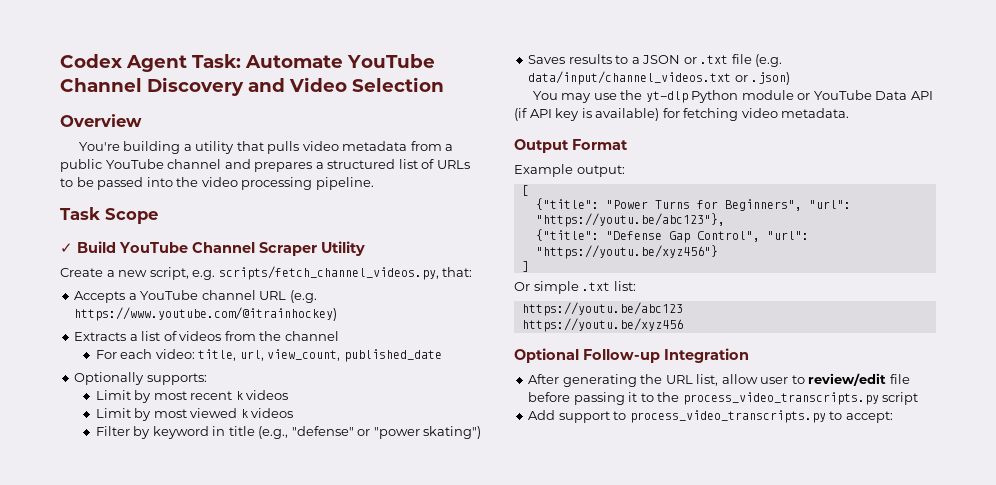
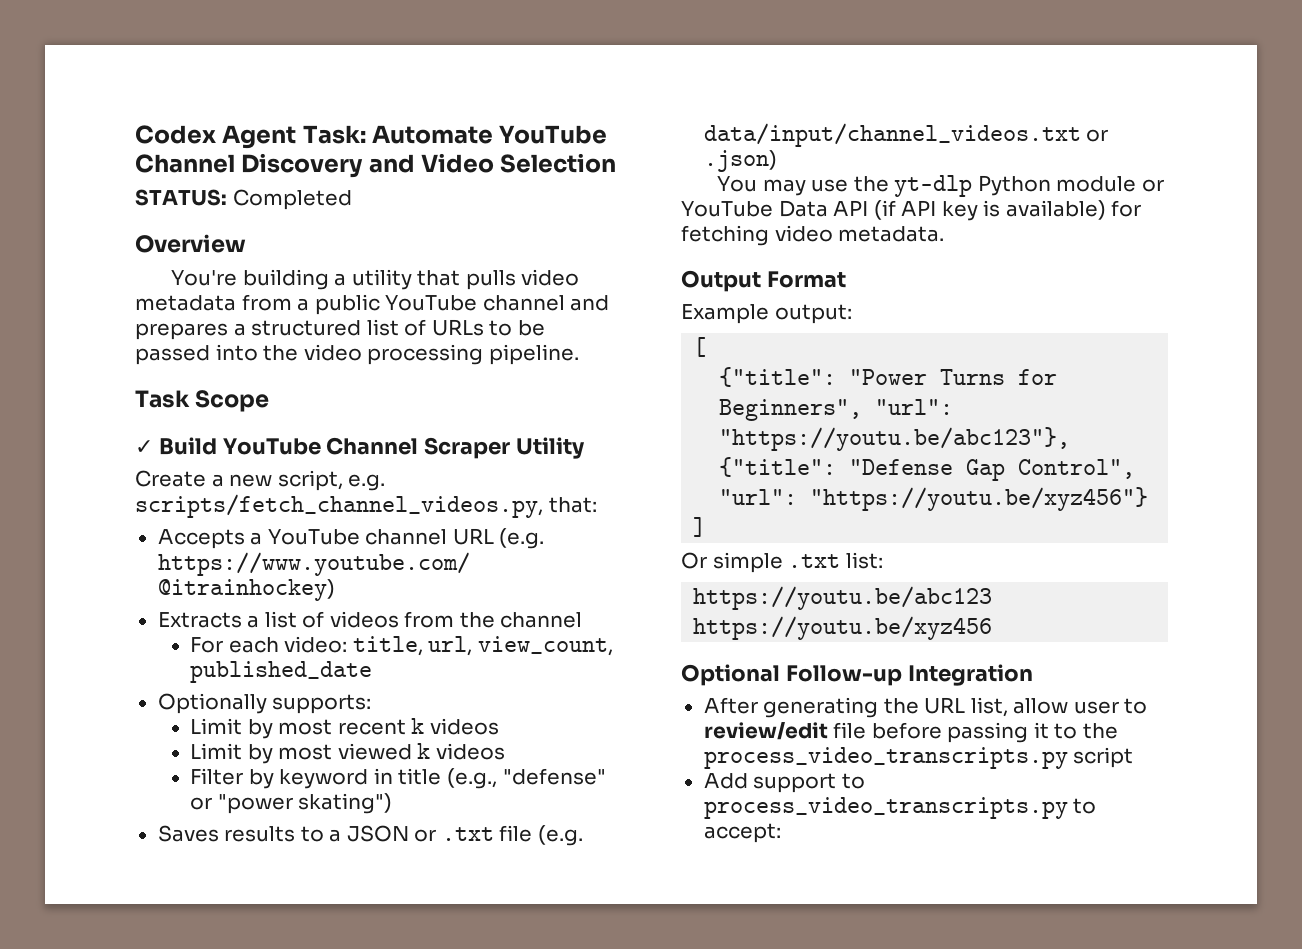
+ STATUS: Completed

